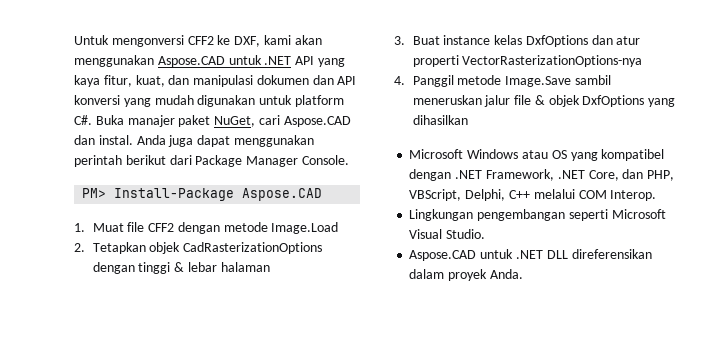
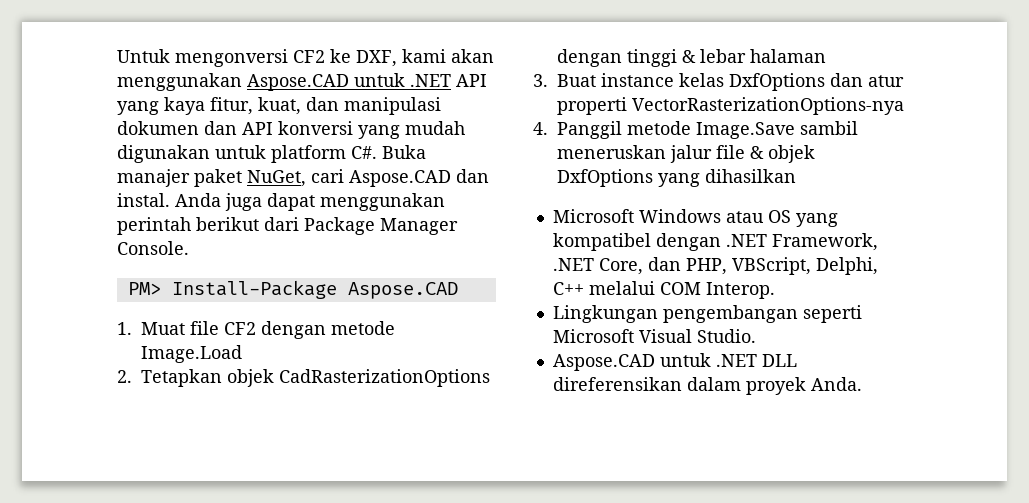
- Untuk mengonversi CFF2 ke DXF, kami akan menggunakan Aspose.CAD untuk .NET API yang kaya fitur, kuat, dan manipulasi dokumen dan API konversi yang mudah digunakan untuk platform C#. Buka manajer paket NuGet, cari Aspose.CAD dan instal.
+ Untuk mengonversi CF2 ke DXF, kami akan menggunakan Aspose.CAD untuk .NET API yang kaya fitur, kuat, dan manipulasi dokumen dan API konversi yang mudah digunakan untuk platform C#. Buka manajer paket NuGet, cari Aspose.CAD dan instal.
- 1. Muat file CFF2 dengan metode Image.Load
+ 1. Muat file CF2 dengan metode Image.Load

